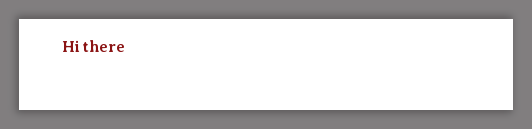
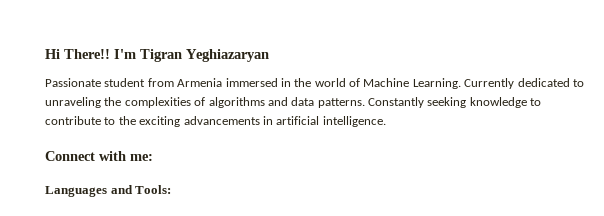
- Hi there
+ Hi There!! I'm Tigran Yeghiazaryan
+ Passionate student from Armenia immersed in the world of Machine Learning. Currently dedicated to unraveling the complexities of algorithms and data patterns. Constantly seeking knowledge to contribute to the exciting advancements in artificial intelligence.
+ Connect with me:
+ Languages and Tools:

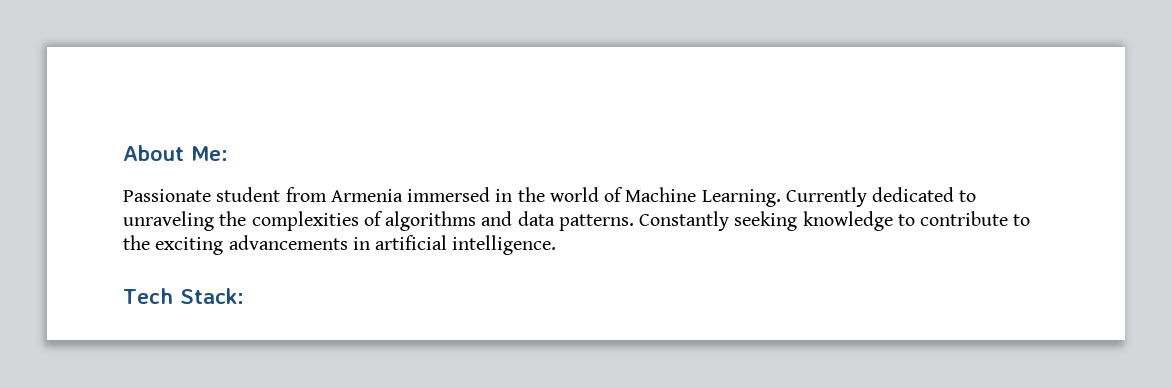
- Hi There!! I'm Tigran Yeghiazaryan
+ About Me:
- Connect with me:
- Languages and Tools:
+ Tech Stack:

